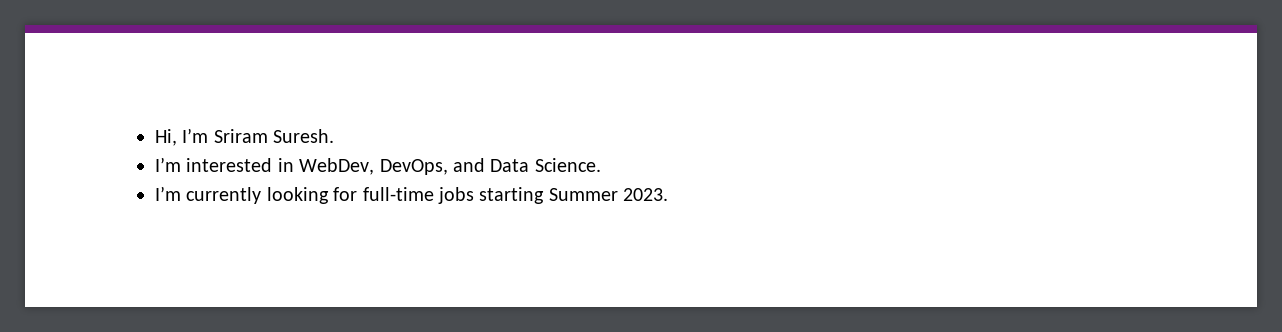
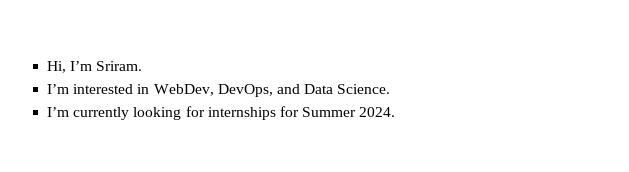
- Hi, I’m Sriram Suresh.
+ Hi, I’m Sriram.
- I’m currently looking for full-time jobs starting Summer 2023.
+ I’m currently looking for internships for Summer 2024.

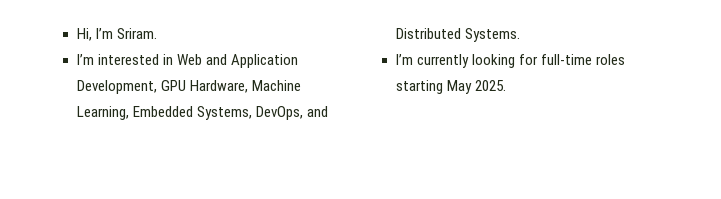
- I’m interested in WebDev, DevOps, and Data Science.
+ I’m interested in Web and Application Development, GPU Hardware, Machine Learning, Embedded Systems, DevOps, and Distributed Systems.
- I’m currently looking for internships for Summer 2024.
+ I’m currently looking for full-time roles starting May 2025.

